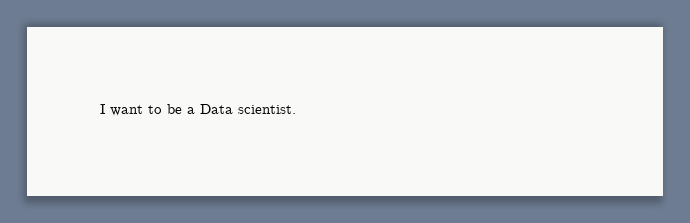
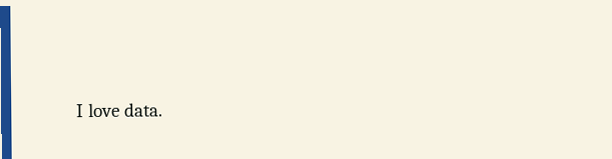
- I want to be a Data scientist.
+ I love data.

